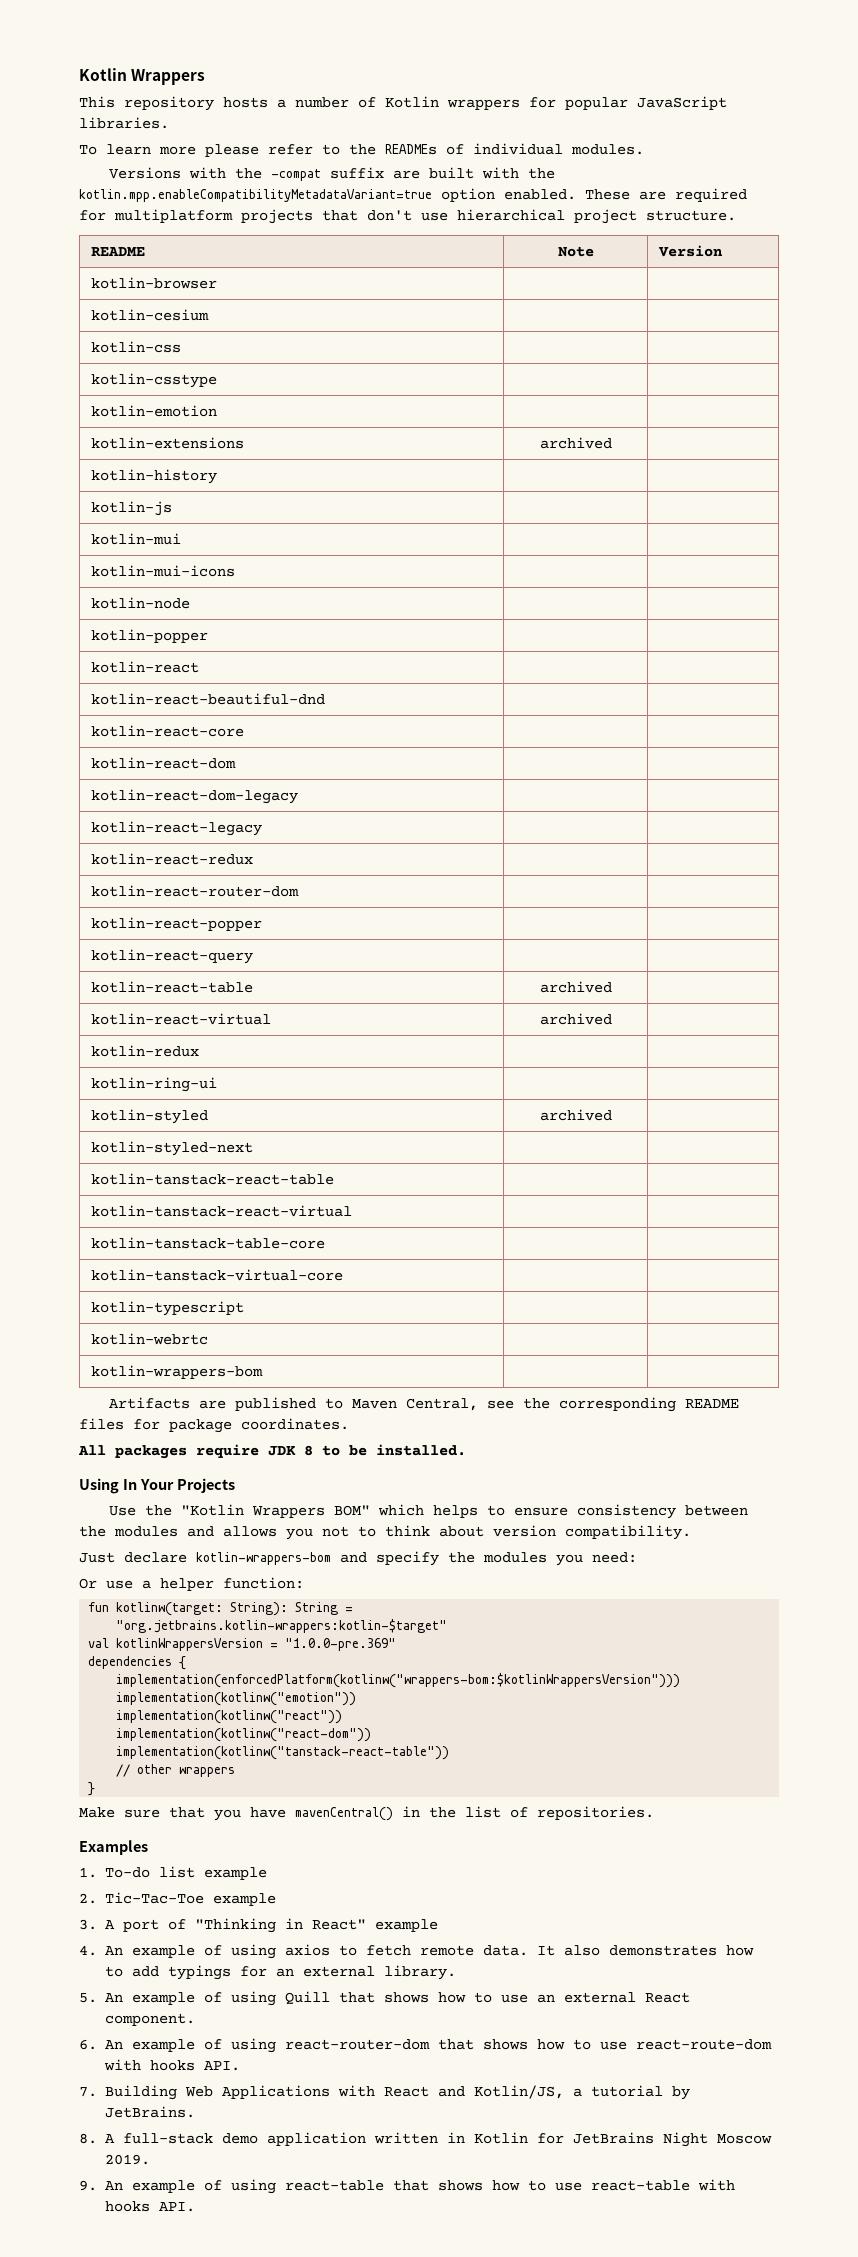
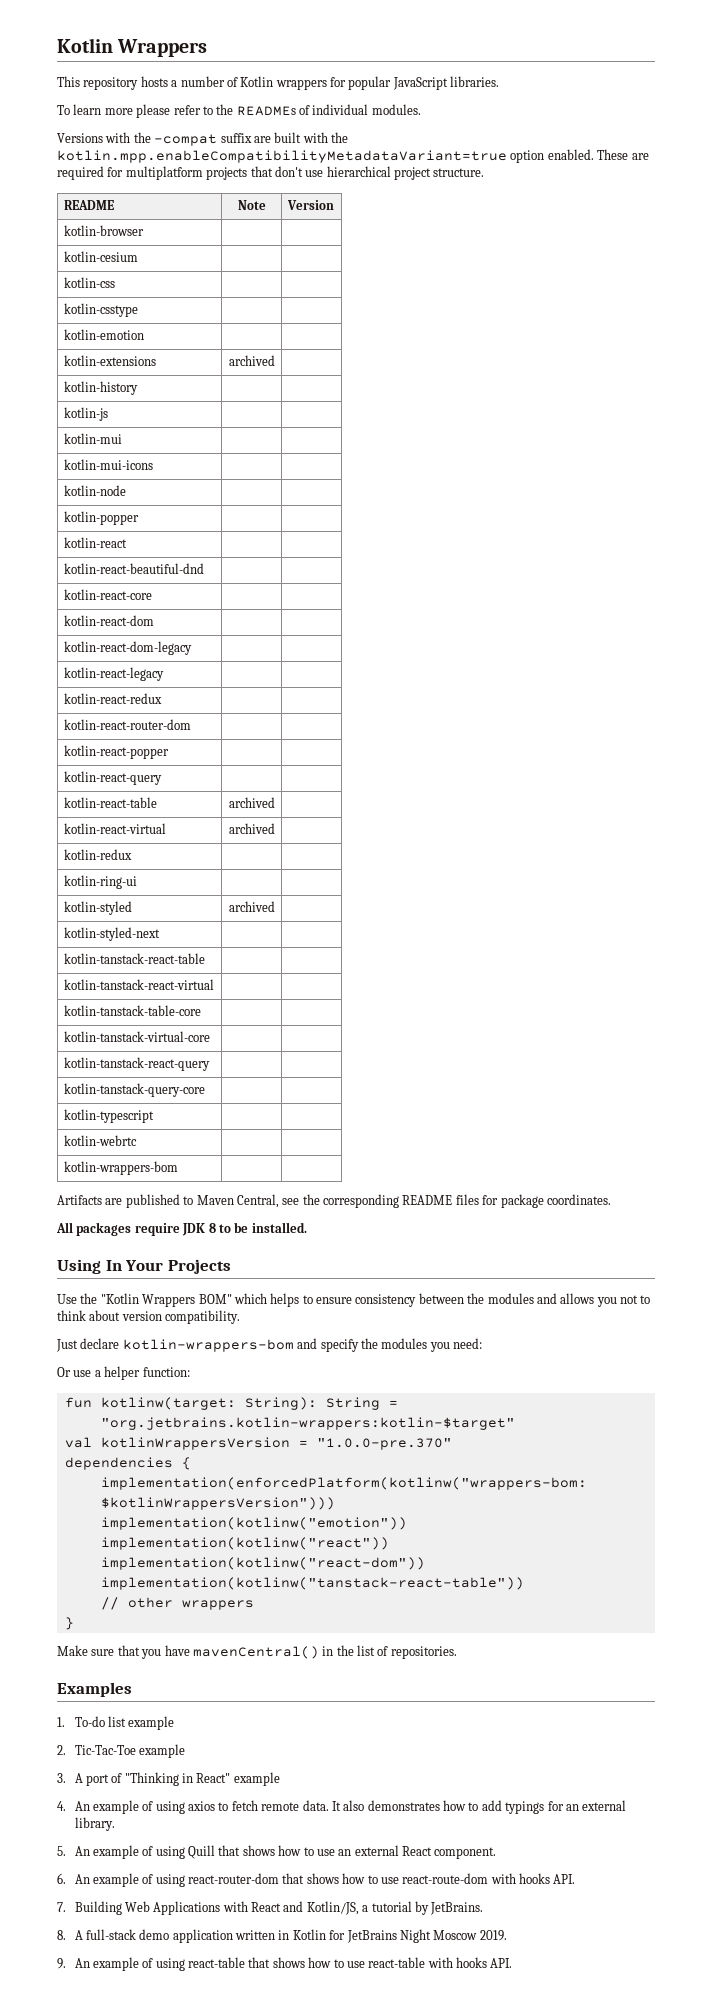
+ kotlin-tanstack-react-query | |
+ kotlin-tanstack-query-core | |
- val kotlinWrappersVersion = "1.0.0-pre.369"
+ val kotlinWrappersVersion = "1.0.0-pre.370"

